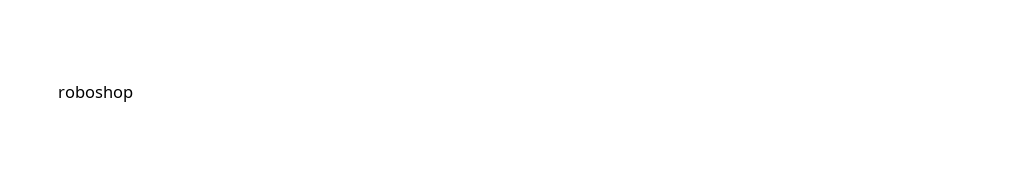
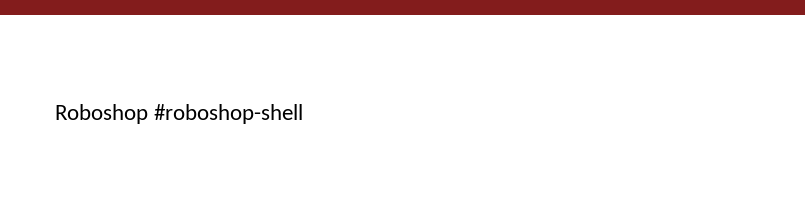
- roboshop
+ Roboshop #roboshop-shell

